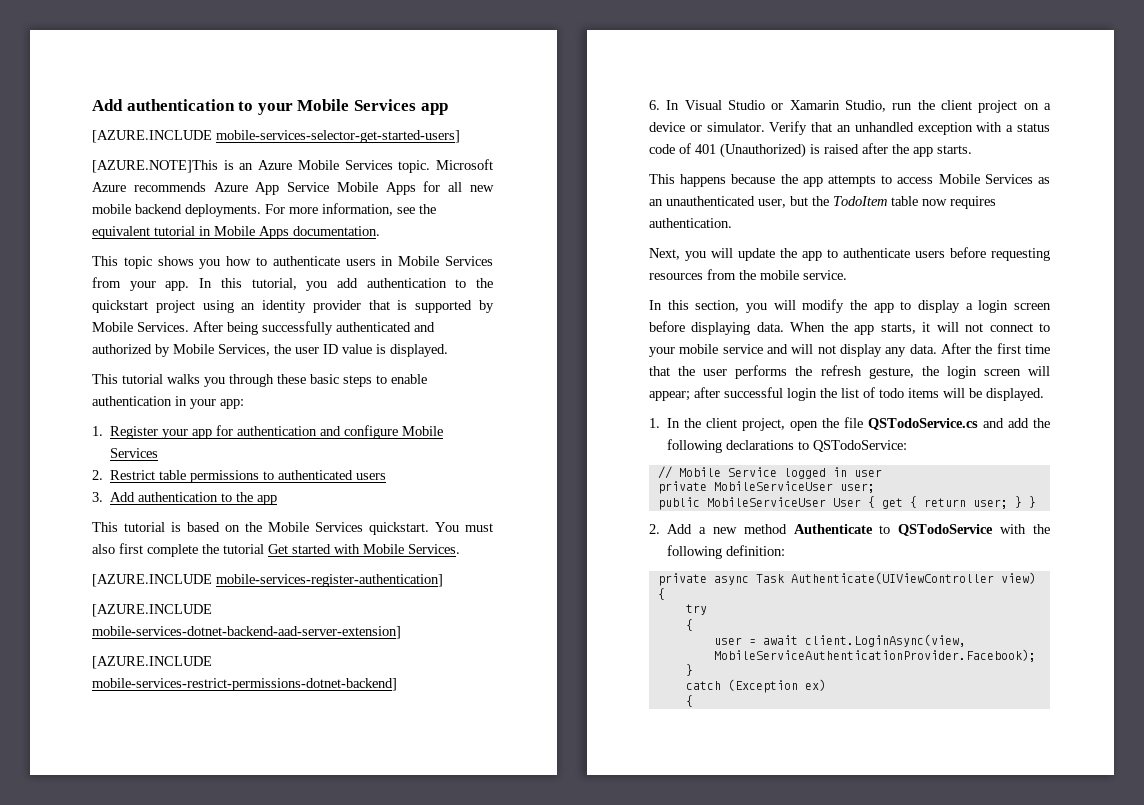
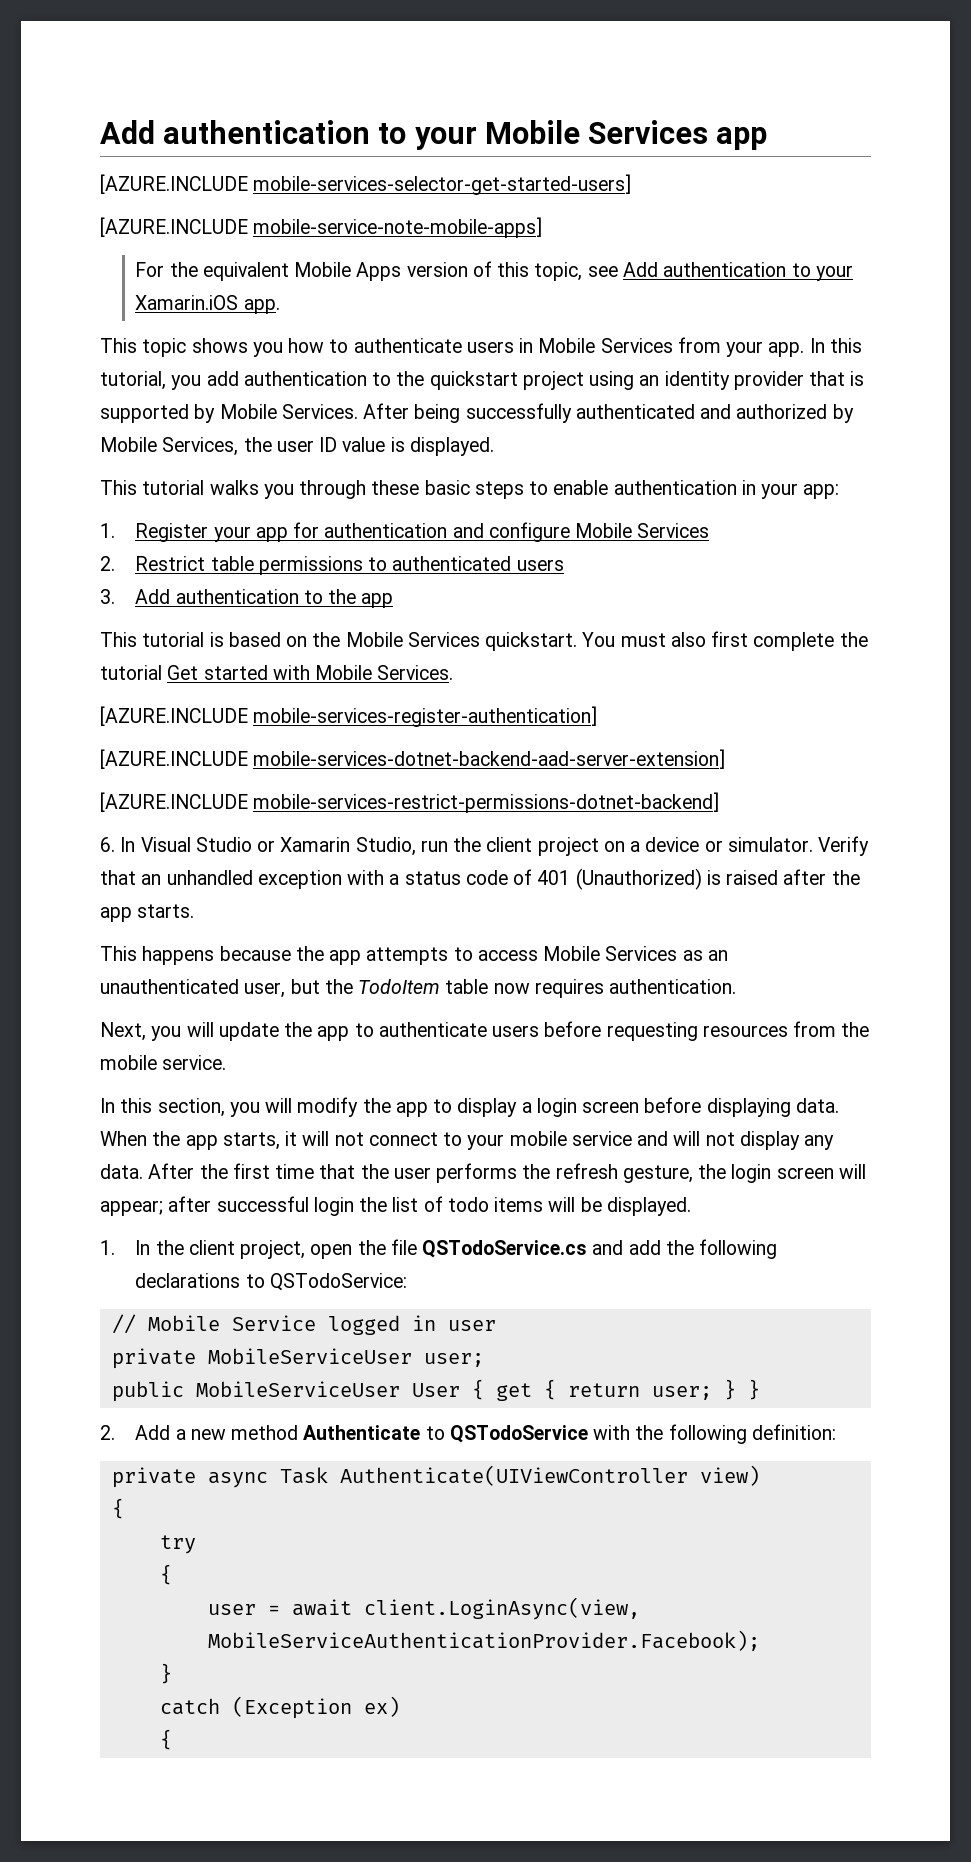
- [AZURE.NOTE]This is an Azure Mobile Services topic. Microsoft Azure recommends Azure App Service Mobile Apps for all new mobile backend deployments. For more information, see the equivalent tutorial in Mobile Apps documentation.
+ [AZURE.INCLUDE mobile-service-note-mobile-apps]
+ For the equivalent Mobile Apps version of this topic, see Add authentication to your Xamarin.iOS app.

